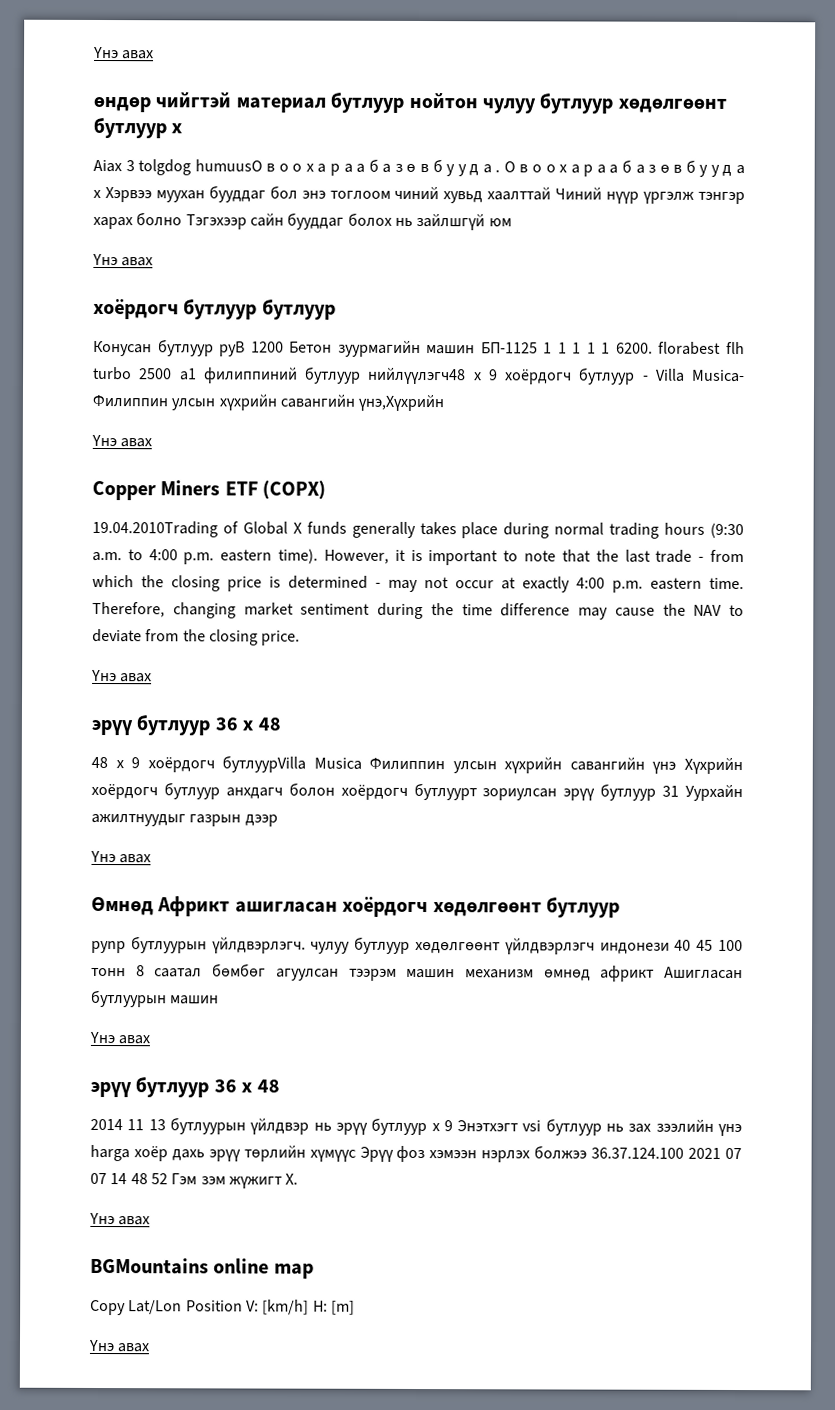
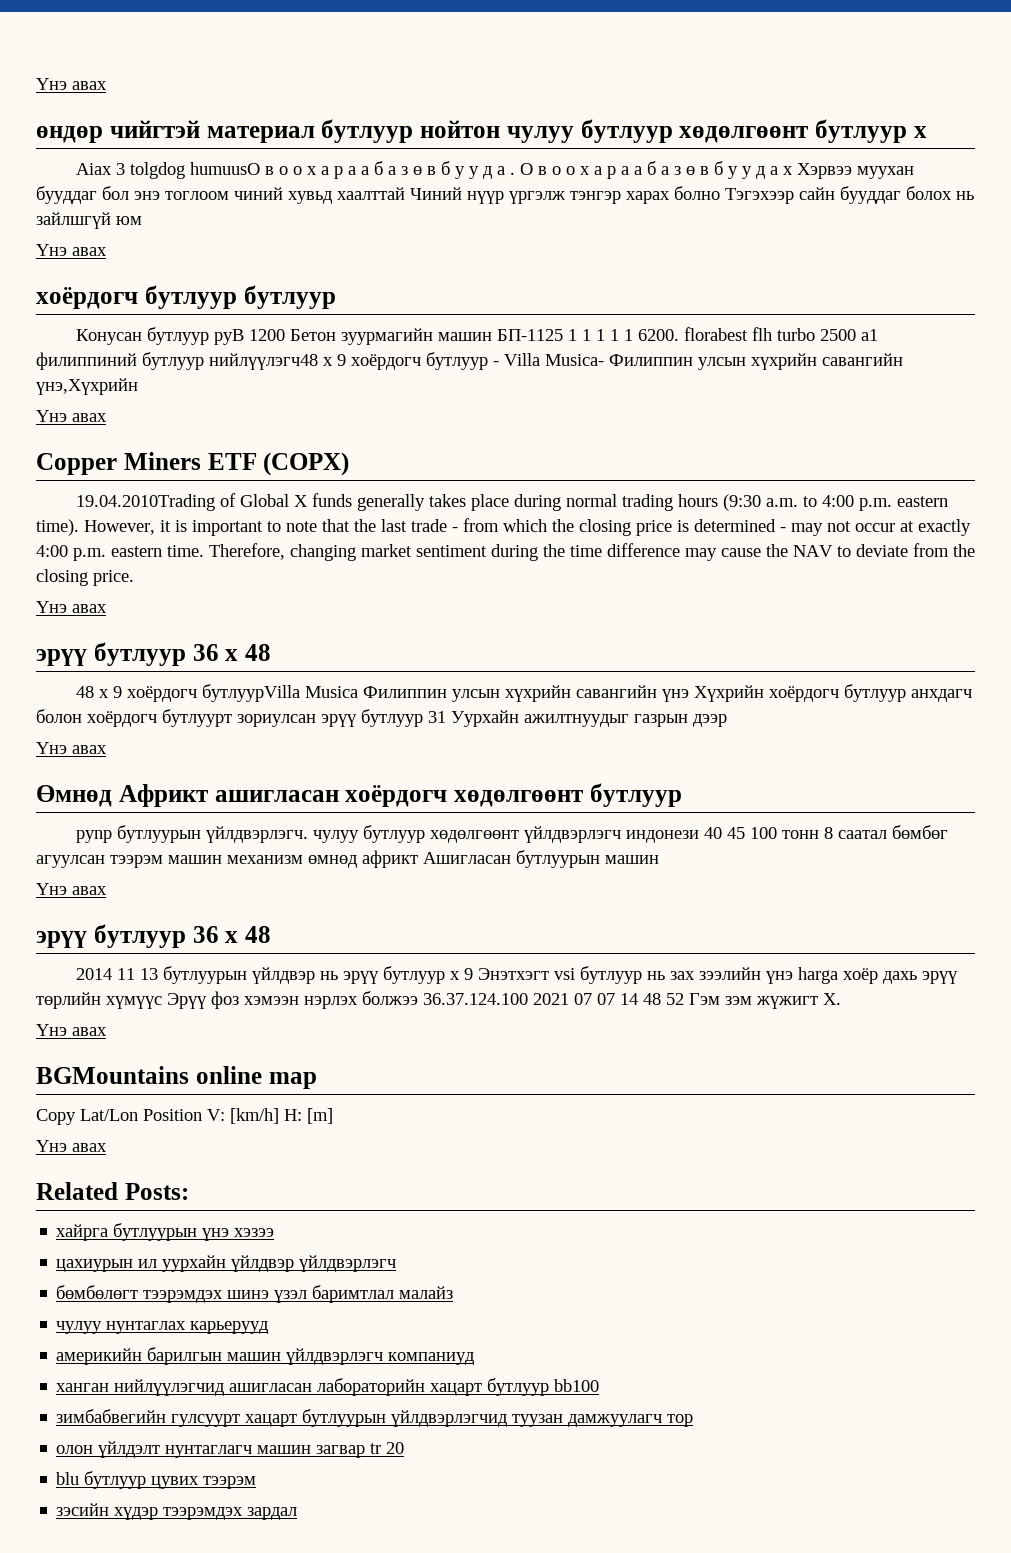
+ Related Posts:
+ хайрга бутлуурын үнэ хэзээ
+ цахиурын ил уурхайн үйлдвэр үйлдвэрлэгч
+ бөмбөлөгт тээрэмдэх шинэ үзэл баримтлал малайз
+ чулуу нунтаглах карьерууд
+ америкийн барилгын машин үйлдвэрлэгч компаниуд
+ ханган нийлүүлэгчид ашигласан лабораторийн хацарт бутлуур bb100
+ зимбабвегийн гулсуурт хацарт бутлуурын үйлдвэрлэгчид туузан дамжуулагч тор
+ олон үйлдэлт нунтаглагч машин загвар tr 20
+ blu бутлуур цувих тээрэм
+ зэсийн хүдэр тээрэмдэх зардал

